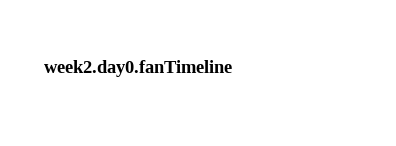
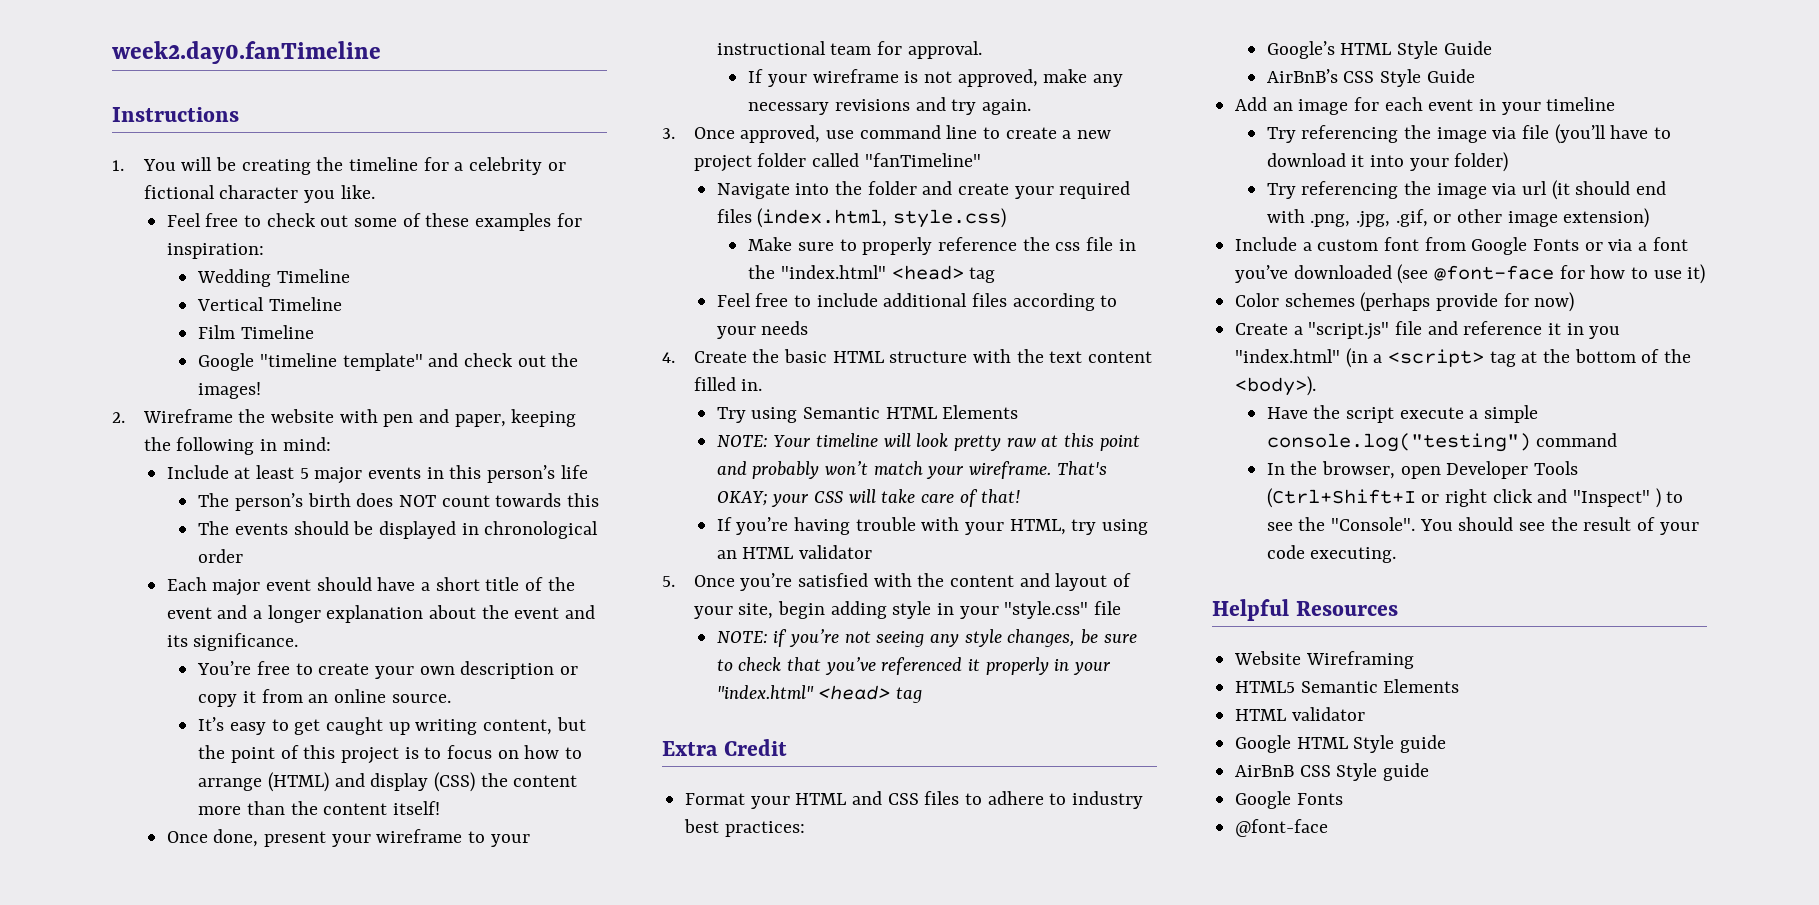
+ Instructions
+ 1. You will be creating the timeline for a celebrity or fictional character you like.
+ Feel free to check out some of these examples for inspiration:
+ Wedding Timeline
+ Vertical Timeline
+ Film Timeline
+ Google "timeline template" and check out the images!
+ 2. Wireframe the website with pen and paper, keeping the following in mind:
+ Include at least 5 major events in this person’s life
+ The person’s birth does NOT count towards this
+ The events should be displayed in chronological order
+ Each major event should have a short title of the event and a longer explanation about the event and its significance.
+ You’re free to create your own description or copy it from an online source.
+ It’s easy to get caught up writing content, but the point of this project is to focus on how to arrange (HTML) and display (CSS) the content more than the content itself!
+ Once done, present your wireframe to your instructional team for approval.
+ If your wireframe is not approved, make any necessary revisions and try again.
+ 3. Once approved, use command line to create a new project folder called "fanTimeline"
+ Navigate into the folder and create your required files (index.html, style.css)
+ Make sure to properly reference the css file in the "index.html" <head> tag
+ Feel free to include additional files according to your needs
+ 4. Create the basic HTML structure with the text content filled in.
+ Try using Semantic HTML Elements
+ NOTE: Your timeline will look pretty raw at this point and probably won’t match your wireframe. That's OKAY; your CSS will take care of that!
+ If you’re having trouble with your HTML, try using an HTML validator
+ 5. Once you’re satisfied with the content and layout of your site, begin adding style in your "style.css" file
+ NOTE: if you’re not seeing any style changes, be sure to check that you’ve referenced it properly in your "index.html" <head> tag
+ Extra Credit
+ Format your HTML and CSS files to adhere to industry best practices:
+ Google’s HTML Style Guide
+ AirBnB’s CSS Style Guide
+ Add an image for each event in your timeline
+ Try referencing the image via file (you’ll have to download it into your folder)
+ Try referencing the image via url (it should end with .png, .jpg, .gif, or other image extension)
+ Include a custom font from Google Fonts or via a font you’ve downloaded (see @font-face for how to use it)
+ Color schemes (perhaps provide for now)
+ Create a "script.js" file and reference it in you "index.html" (in a <script> tag at the bottom of the <body>).
+ Have the script execute a simple console.log("testing") command
+ In the browser, open Developer Tools (Ctrl+Shift+I or right click and "Inspect" ) to see the "Console". You should see the result of your code executing.
+ Helpful Resources
+ Website Wireframing
+ HTML5 Semantic Elements
+ HTML validator
+ Google HTML Style guide
+ AirBnB CSS Style guide
+ Google Fonts
+ @font-face

